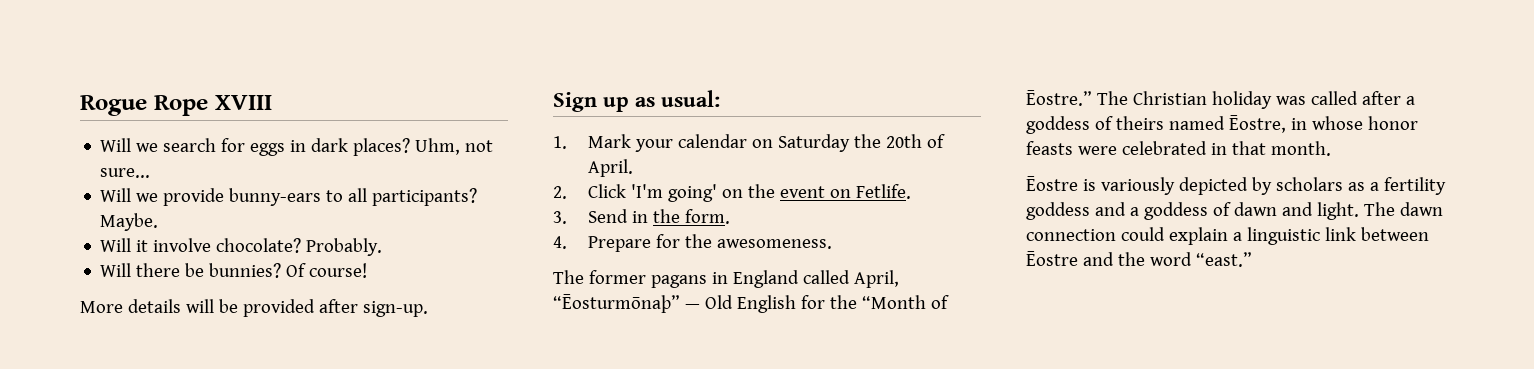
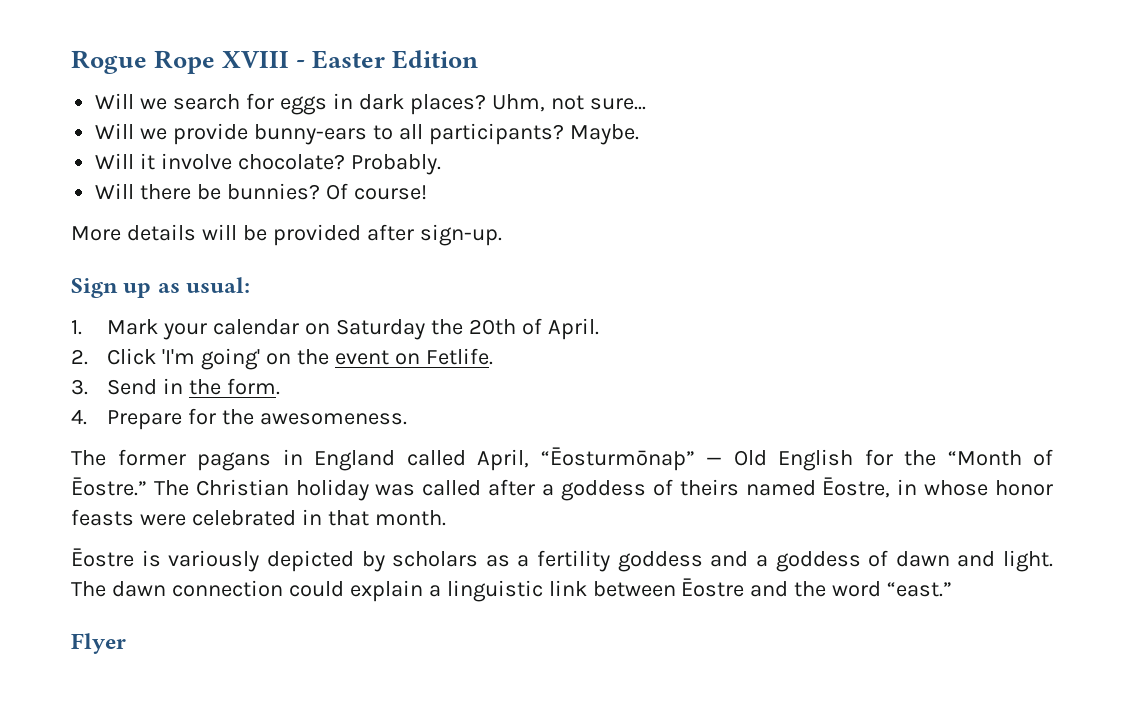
- Rogue Rope XVIII
+ Rogue Rope XVIII - Easter Edition
+ Flyer

